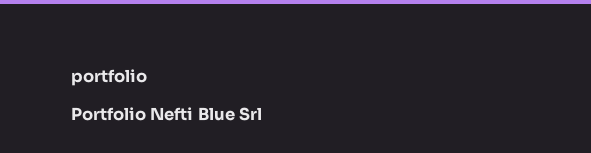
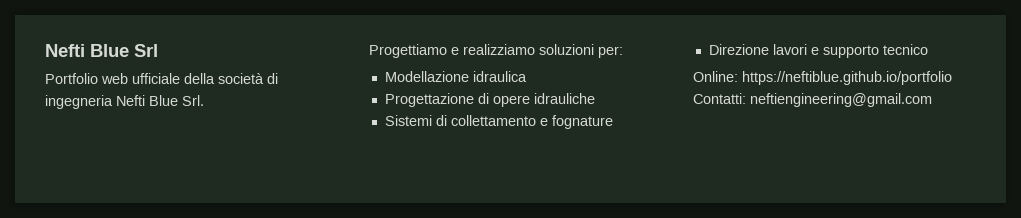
- portfolio
- Portfolio Nefti Blue Srl
+ Nefti Blue Srl
+ Portfolio web ufficiale della società di ingegneria Nefti Blue Srl.
+ Progettiamo e realizziamo soluzioni per:
+ Modellazione idraulica
+ Progettazione di opere idrauliche
+ Sistemi di collettamento e fognature
+ Direzione lavori e supporto tecnico
+ Online: https://neftiblue.github.io/portfolio Contatti: neftiengineering@gmail.com

